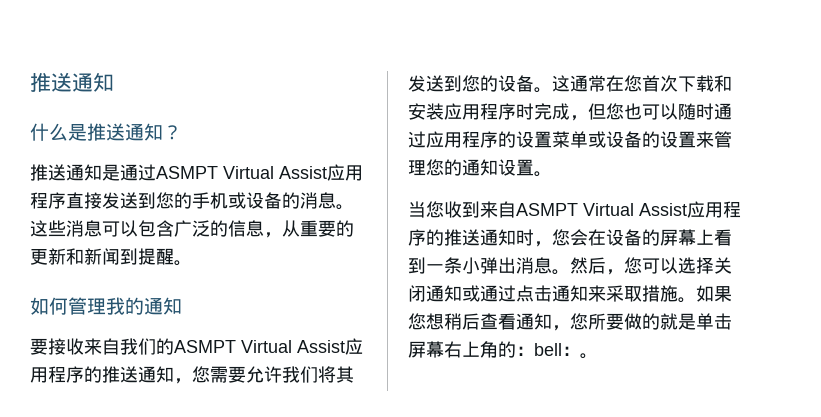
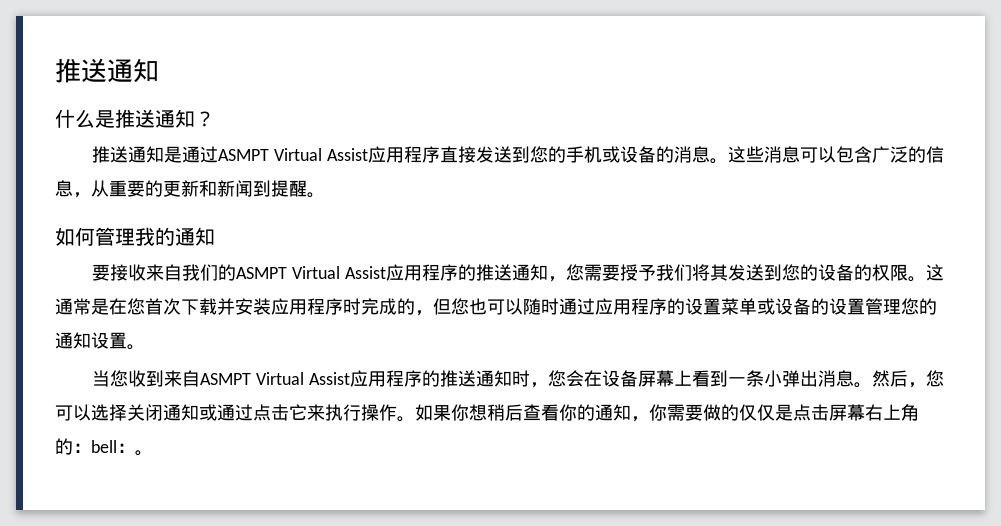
- 要接收来自我们的ASMPT Virtual Assist应用程序的推送通知，您需要允许我们将其发送到您的设备。
+ 要接收来自我们的ASMPT Virtual Assist应用程序的推送通知，您需要授予我们将其发送到您的设备的权限。
- 这通常在您首次下载和安装应用程序时完成，但您也可以随时通过应用程序的设置菜单或设备的设置来管理您的通知设置。
+ 这通常是在您首次下载并安装应用程序时完成的，但您也可以随时通过应用程序的设置菜单或设备的设置管理您的通知设置。
- 当您收到来自ASMPT Virtual Assist应用程序的推送通知时，您会在设备的屏幕上看到一条小弹出消息。
+ 当您收到来自ASMPT Virtual Assist应用程序的推送通知时，您会在设备屏幕上看到一条小弹出消息。
- 然后，您可以选择关闭通知或通过点击通知来采取措施。如果您想稍后查看通知，您所要做的就是单击屏幕右上角的：bell：。
+ 然后，您可以选择关闭通知或通过点击它来执行操作。如果你想稍后查看你的通知，你需要做的仅仅是点击屏幕右上角的：bell：。

